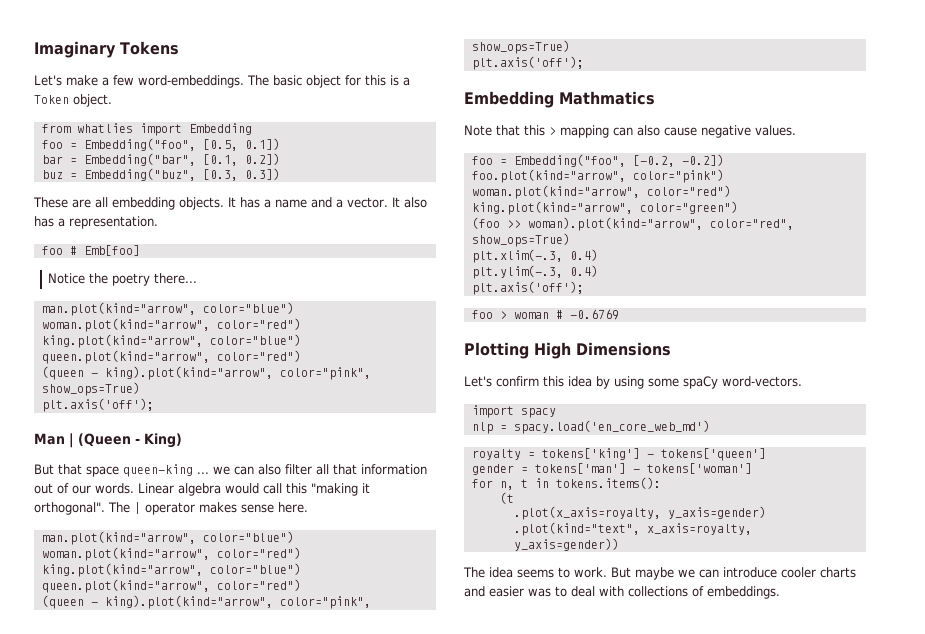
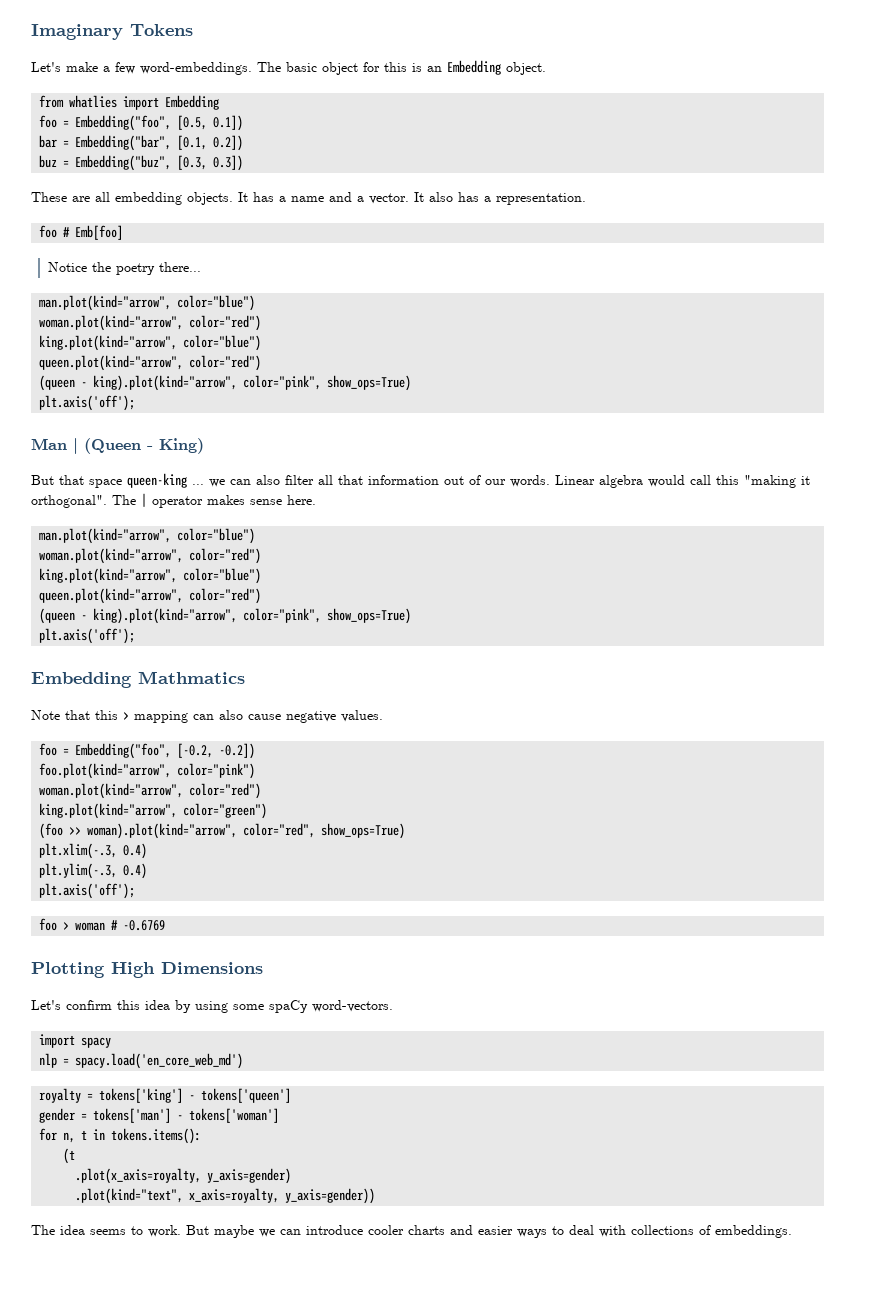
- The basic object for this is a Token object.
+ The basic object for this is an Embedding object.
- But maybe we can introduce cooler charts and easier was to deal with collections of embeddings.
+ But maybe we can introduce cooler charts and easier ways to deal with collections of embeddings.

